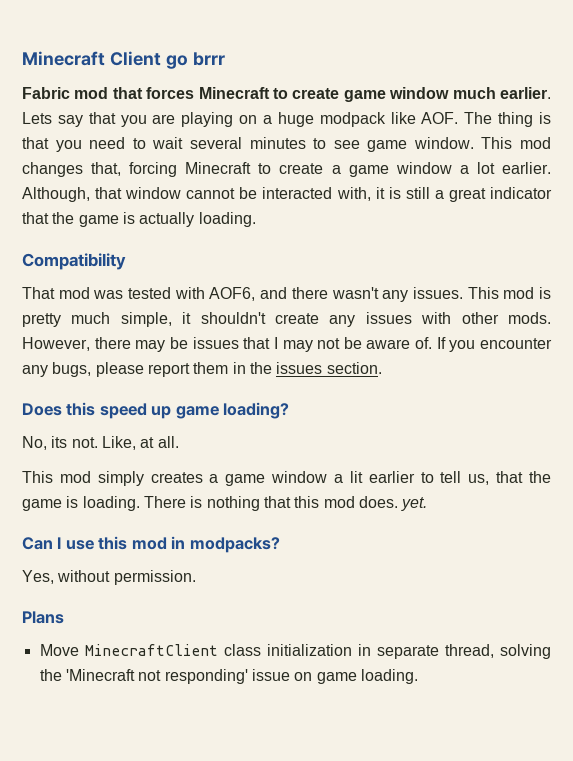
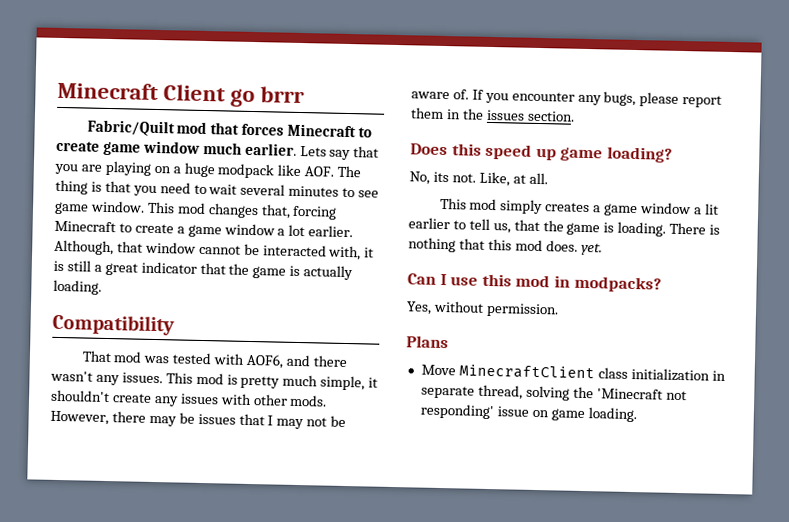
- Fabric mod that forces Minecraft to create game window much earlier.
+ Fabric/Quilt mod that forces Minecraft to create game window much earlier.

